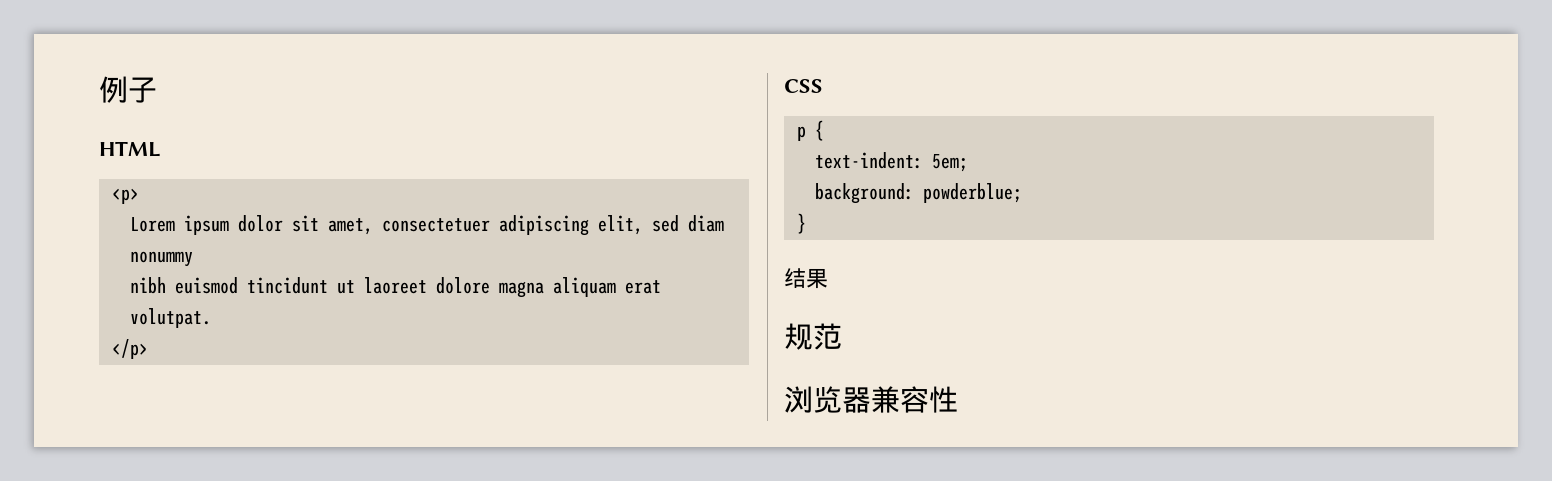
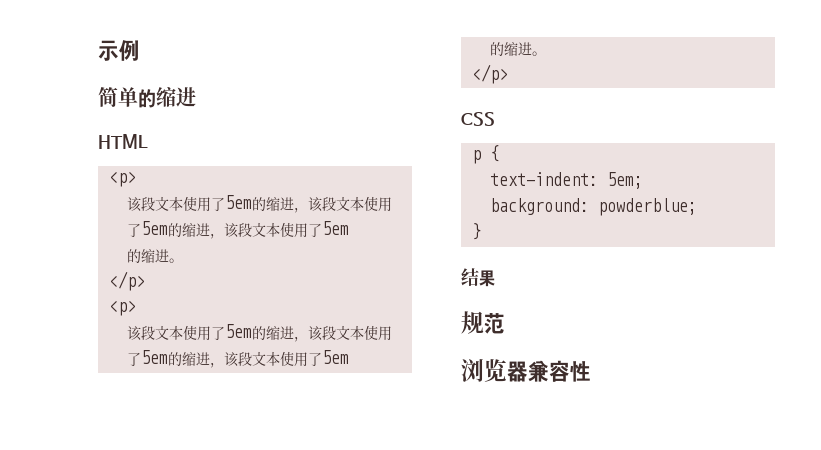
- 例子
+ 示例
+ 简单的缩进
  HTML
  <p>
- Lorem ipsum dolor sit amet, consectetuer adipiscing elit, sed diam nonummy
- nibh euismod tincidunt ut laoreet dolore magna aliquam erat volutpat.
+ 该段文本使用了5em的缩进，该段文本使用了5em的缩进，该段文本使用了5em
+ 的缩进。
+ </p>
+ <p>
+ 该段文本使用了5em的缩进，该段文本使用了5em的缩进，该段文本使用了5em
+ 的缩进。

